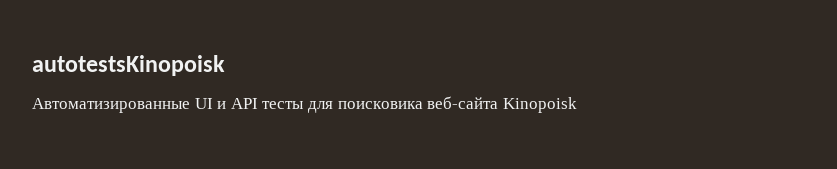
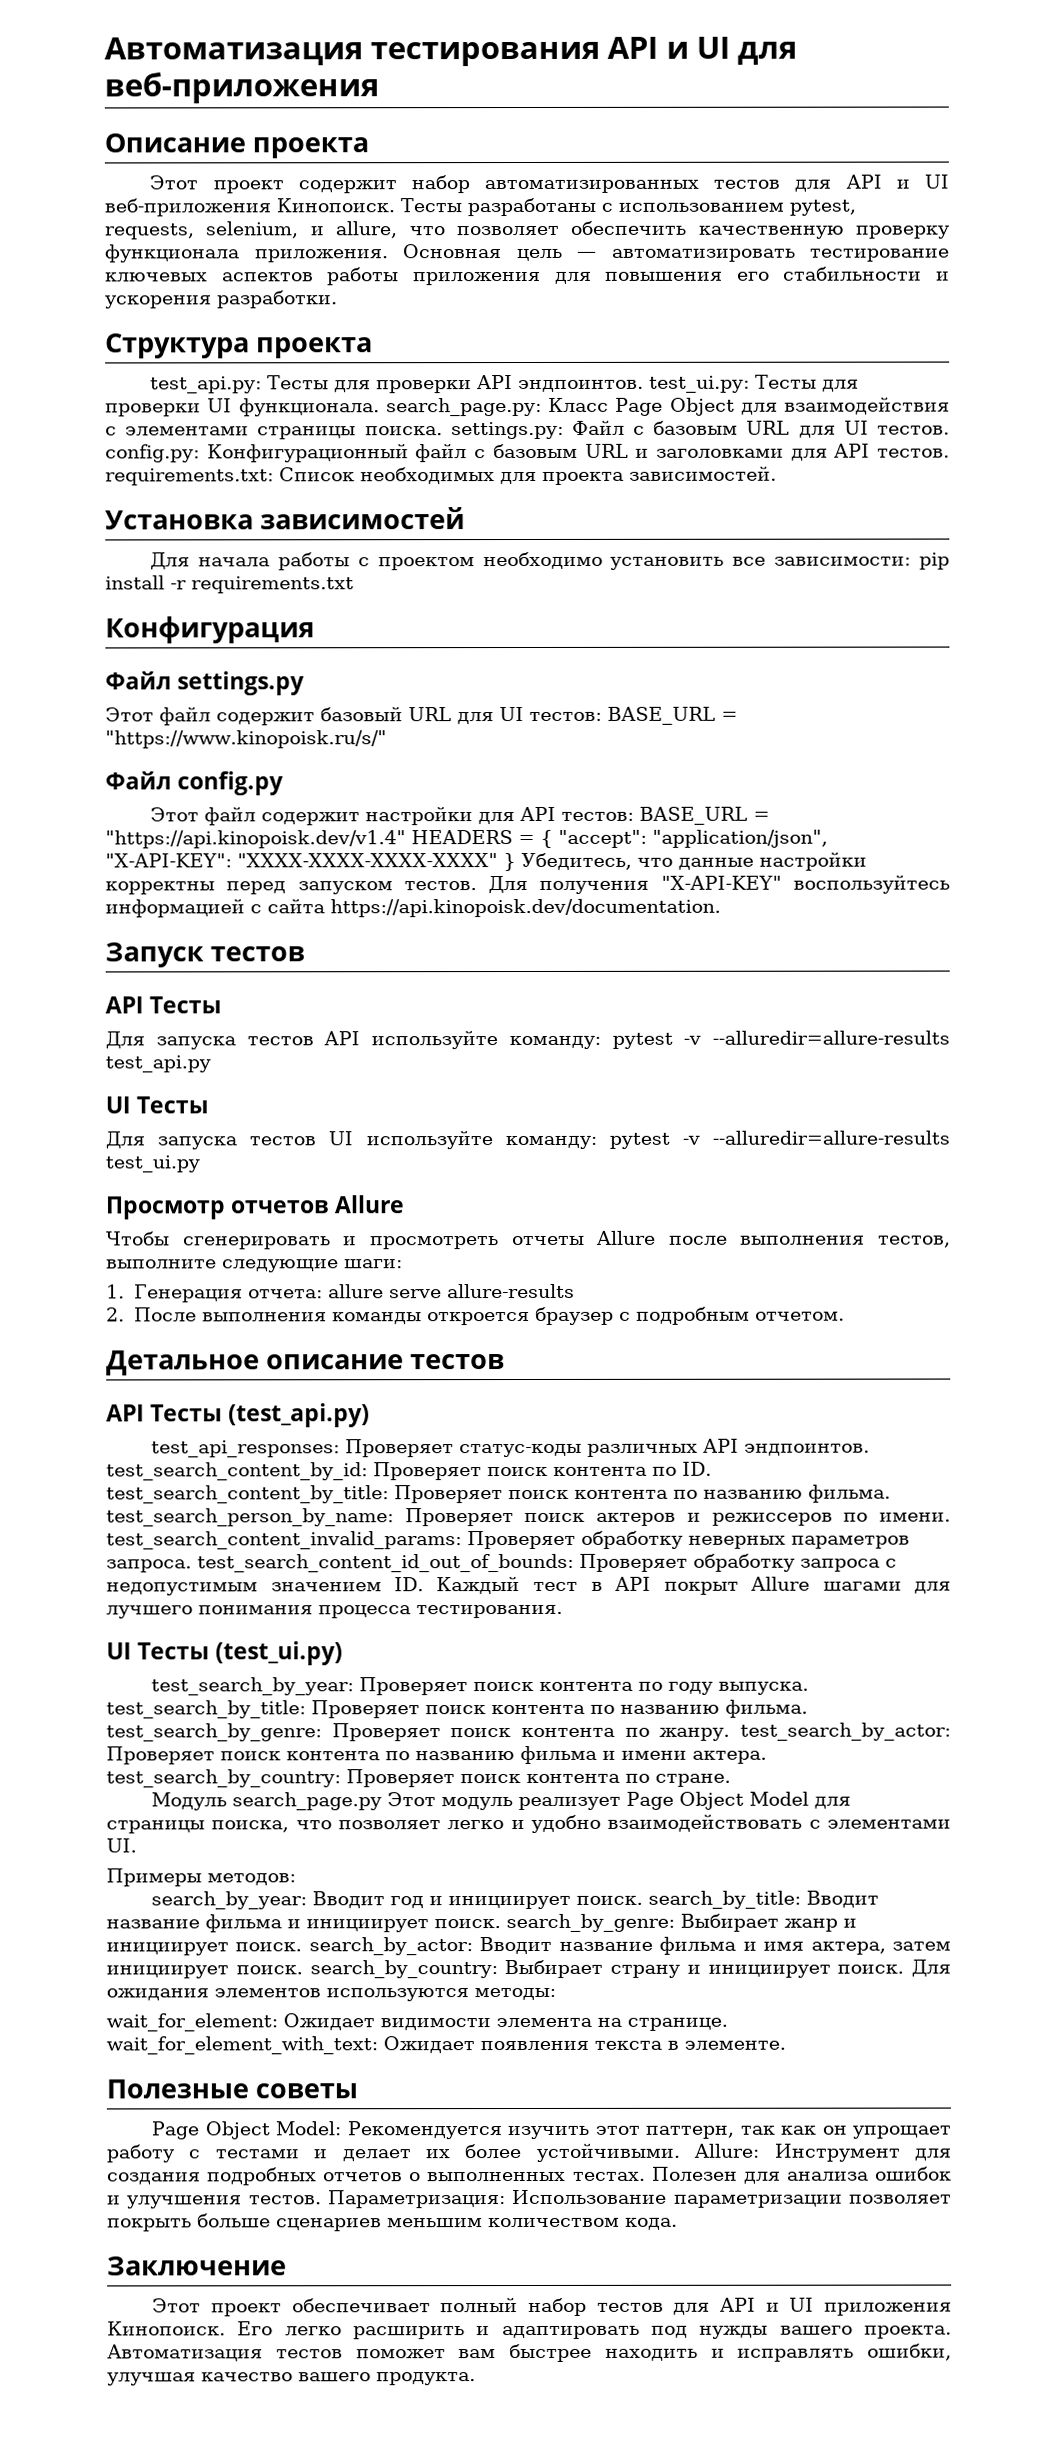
- autotestsKinopoisk
- Автоматизированные UI и API тесты для поисковика веб-сайта Kinopoisk
+ Автоматизация тестирования API и UI для веб-приложения
+ Описание проекта
+ Этот проект содержит набор автоматизированных тестов для API и UI веб-приложения Кинопоиск. Тесты разработаны с использованием pytest, requests, selenium, и allure, что позволяет обеспечить качественную проверку функционала приложения. Основная цель — автоматизировать тестирование ключевых аспектов работы приложения для повышения его стабильности и ускорения разработки.
+ Структура проекта
+ test_api.py: Тесты для проверки API эндпоинтов. test_ui.py: Тесты для проверки UI функционала. search_page.py: Класс Page Object для взаимодействия с элементами страницы поиска. settings.py: Файл с базовым URL для UI тестов. config.py: Конфигурационный файл с базовым URL и заголовками для API тестов. requirements.txt: Список необходимых для проекта зависимостей.
+ Установка зависимостей
+ Для начала работы с проектом необходимо установить все зависимости: pip install -r requirements.txt
+ Конфигурация
+ Файл settings.py
+ Этот файл содержит базовый URL для UI тестов: BASE_URL = "https://www.kinopoisk.ru/s/"
+ Файл config.py
+ Этот файл содержит настройки для API тестов: BASE_URL = "https://api.kinopoisk.dev/v1.4" HEADERS = { "accept": "application/json", "X-API-KEY": "XXXX-XXXX-XXXX-XXXX" } Убедитесь, что данные настройки корректны перед запуском тестов. Для получения "X-API-KEY" воспользуйтесь информацией с сайта https://api.kinopoisk.dev/documentation.
+ Запуск тестов
+ API Тесты
+ Для запуска тестов API используйте команду: pytest -v --alluredir=allure-results test_api.py
+ UI Тесты
+ Для запуска тестов UI используйте команду: pytest -v --alluredir=allure-results test_ui.py
+ Просмотр отчетов Allure
+ Чтобы сгенерировать и просмотреть отчеты Allure после выполнения тестов, выполните следующие шаги:
+ 1. Генерация отчета: allure serve allure-results
+ 2. После выполнения команды откроется браузер с подробным отчетом.
+ Детальное описание тестов
+ API Тесты (test_api.py)
+ test_api_responses: Проверяет статус-коды различных API эндпоинтов. test_search_content_by_id: Проверяет поиск контента по ID. test_search_content_by_title: Проверяет поиск контента по названию фильма. test_search_person_by_name: Проверяет поиск актеров и режиссеров по имени. test_search_content_invalid_params: Проверяет обработку неверных параметров запроса. test_search_content_id_out_of_bounds: Проверяет обработку запроса с недопустимым значением ID. Каждый тест в API покрыт Allure шагами для лучшего понимания процесса тестирования.
+ UI Тесты (test_ui.py)
+ test_search_by_year: Проверяет поиск контента по году выпуска. test_search_by_title: Проверяет поиск контента по названию фильма. test_search_by_genre: Проверяет поиск контента по жанру. test_search_by_actor: Проверяет поиск контента по названию фильма и имени актера. test_search_by_country: Проверяет поиск контента по стране.
+ Модуль search_page.py Этот модуль реализует Page Object Model для страницы поиска, что позволяет легко и удобно взаимодействовать с элементами UI.
+ Примеры методов:
+ search_by_year: Вводит год и инициирует поиск. search_by_title: Вводит название фильма и инициирует поиск. search_by_genre: Выбирает жанр и инициирует поиск. search_by_actor: Вводит название фильма и имя актера, затем инициирует поиск. search_by_country: Выбирает страну и инициирует поиск. Для ожидания элементов используются методы:
+ wait_for_element: Ожидает видимости элемента на странице. wait_for_element_with_text: Ожидает появления текста в элементе.
+ Полезные советы
+ Page Object Model: Рекомендуется изучить этот паттерн, так как он упрощает работу с тестами и делает их более устойчивыми. Allure: Инструмент для создания подробных отчетов о выполненных тестах. Полезен для анализа ошибок и улучшения тестов. Параметризация: Использование параметризации позволяет покрыть больше сценариев меньшим количеством кода.
+ Заключение
+ Этот проект обеспечивает полный набор тестов для API и UI приложения Кинопоиск. Его легко расширить и адаптировать под нужды вашего проекта. Автоматизация тестов поможет вам быстрее находить и исправлять ошибки, улучшая качество вашего продукта.

